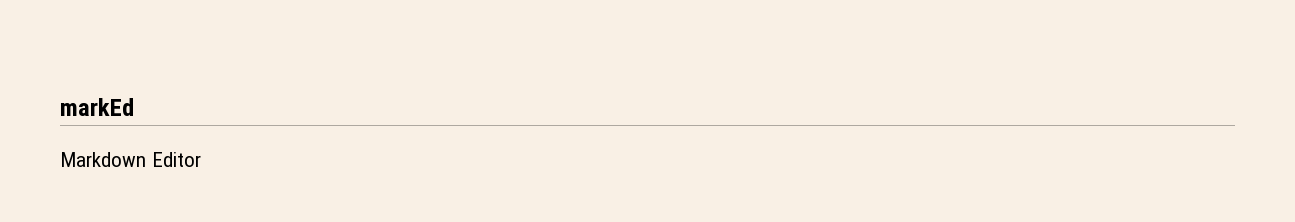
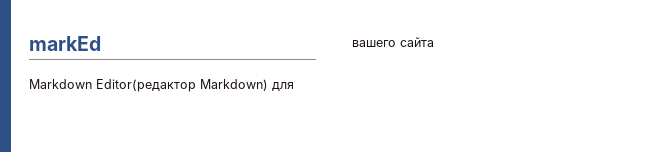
- Markdown Editor
+ Markdown Editor(редактор Markdown) для вашего сайта

